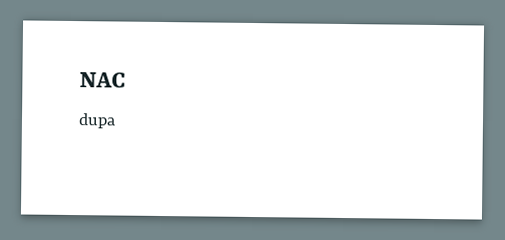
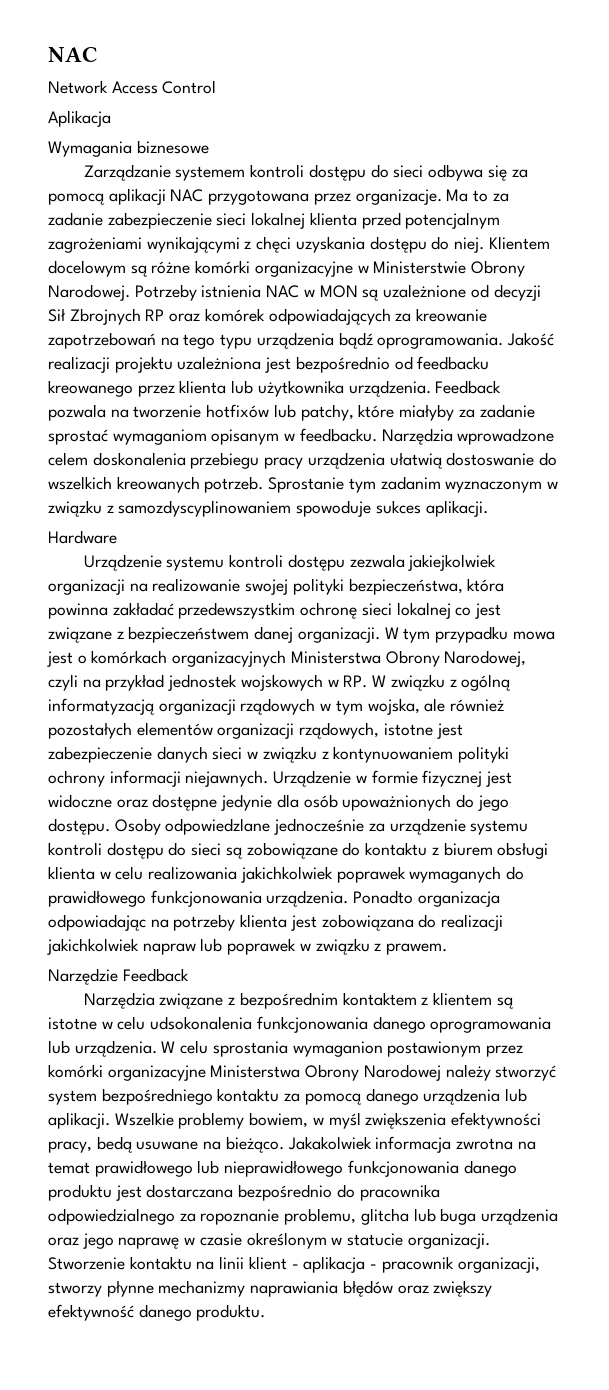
- dupa
+ Network Access Control
+ Aplikacja
+ Wymagania biznesowe
+ Zarządzanie systemem kontroli dostępu do sieci odbywa się za pomocą aplikacji NAC przygotowana przez organizacje. Ma to za zadanie zabezpieczenie sieci lokalnej klienta przed potencjalnym zagrożeniami wynikającymi z chęci uzyskania dostępu do niej. Klientem docelowym są różne komórki organizacyjne w Ministerstwie Obrony Narodowej. Potrzeby istnienia NAC w MON są uzależnione od decyzji Sił Zbrojnych RP oraz komórek odpowiadających za kreowanie zapotrzebowań na tego typu urządzenia bądź oprogramowania. Jakość realizacji projektu uzależniona jest bezpośrednio od feedbacku kreowanego przez klienta lub użytkownika urządzenia. Feedback pozwala na tworzenie hotfixów lub patchy, które miałyby za zadanie sprostać wymaganiom opisanym w feedbacku. Narzędzia wprowadzone celem doskonalenia przebiegu pracy urządzenia ułatwią dostoswanie do wszelkich kreowanych potrzeb. Sprostanie tym zadanim wyznaczonym w związku z samozdyscyplinowaniem spowoduje sukces aplikacji.
+ Hardware
+ Urządzenie systemu kontroli dostępu zezwala jakiejkolwiek organizacji na realizowanie swojej polityki bezpieczeństwa, która powinna zakładać przedewszystkim ochronę sieci lokalnej co jest związane z bezpieczeństwem danej organizacji. W tym przypadku mowa jest o komórkach organizacyjnych Ministerstwa Obrony Narodowej, czyli na przykład jednostek wojskowych w RP. W związku z ogólną informatyzacją organizacji rządowych w tym wojska, ale również pozostałych elementów organizacji rządowych, istotne jest zabezpieczenie danych sieci w związku z kontynuowaniem polityki ochrony informacji niejawnych. Urządzenie w formie fizycznej jest widoczne oraz dostępne jedynie dla osób upoważnionych do jego dostępu. Osoby odpowiedzlane jednocześnie za urządzenie systemu kontroli dostępu do sieci są zobowiązane do kontaktu z biurem obsługi klienta w celu realizowania jakichkolwiek poprawek wymaganych do prawidłowego funkcjonowania urządzenia. Ponadto organizacja odpowiadając na potrzeby klienta jest zobowiązana do realizacji jakichkolwiek napraw lub poprawek w związku z prawem.
+ Narzędzie Feedback
+ Narzędzia związane z bezpośrednim kontaktem z klientem są istotne w celu udsokonalenia funkcjonowania danego oprogramowania lub urządzenia. W celu sprostania wymaganion postawionym przez komórki organizacyjne Ministerstwa Obrony Narodowej należy stworzyć system bezpośredniego kontaktu za pomocą danego urządzenia lub aplikacji. Wszelkie problemy bowiem, w myśl zwiększenia efektywności pracy, bedą usuwane na bieżąco. Jakakolwiek informacja zwrotna na temat prawidłowego lub nieprawidłowego funkcjonowania danego produktu jest dostarczana bezpośrednio do pracownika odpowiedzialnego za ropoznanie problemu, glitcha lub buga urządzenia oraz jego naprawę w czasie określonym w statucie organizacji. Stworzenie kontaktu na linii klient - aplikacja - pracownik organizacji, stworzy płynne mechanizmy naprawiania błędów oraz zwiększy efektywność danego produktu.

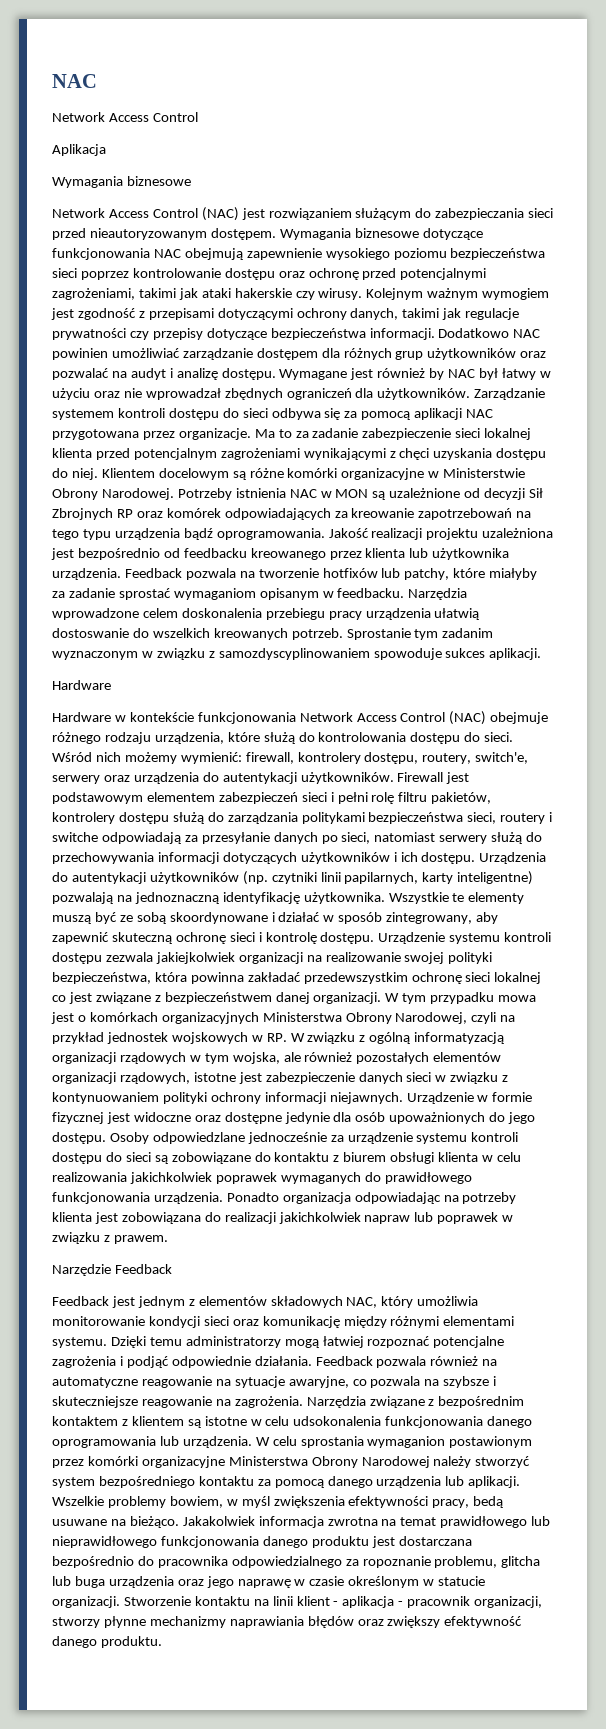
+ Network Access Control (NAC) jest rozwiązaniem służącym do zabezpieczania sieci przed nieautoryzowanym dostępem. Wymagania biznesowe dotyczące funkcjonowania NAC obejmują zapewnienie wysokiego poziomu bezpieczeństwa sieci poprzez kontrolowanie dostępu oraz ochronę przed potencjalnymi zagrożeniami, takimi jak ataki hakerskie czy wirusy. Kolejnym ważnym wymogiem jest zgodność z przepisami dotyczącymi ochrony danych, takimi jak regulacje prywatności czy przepisy dotyczące bezpieczeństwa informacji. Dodatkowo NAC powinien umożliwiać zarządzanie dostępem dla różnych grup użytkowników oraz pozwalać na audyt i analizę dostępu. Wymagane jest również by NAC był łatwy w użyciu oraz nie wprowadzał zbędnych ograniczeń dla użytkowników.
+ Hardware w kontekście funkcjonowania Network Access Control (NAC) obejmuje różnego rodzaju urządzenia, które służą do kontrolowania dostępu do sieci. Wśród nich możemy wymienić: firewall, kontrolery dostępu, routery, switch'e, serwery oraz urządzenia do autentykacji użytkowników. Firewall jest podstawowym elementem zabezpieczeń sieci i pełni rolę filtru pakietów, kontrolery dostępu służą do zarządzania politykami bezpieczeństwa sieci, routery i switche odpowiadają za przesyłanie danych po sieci, natomiast serwery służą do przechowywania informacji dotyczących użytkowników i ich dostępu. Urządzenia do autentykacji użytkowników (np. czytniki linii papilarnych, karty inteligentne) pozwalają na jednoznaczną identyfikację użytkownika. Wszystkie te elementy muszą być ze sobą skoordynowane i działać w sposób zintegrowany, aby zapewnić skuteczną ochronę sieci i kontrolę dostępu.
+ Feedback jest jednym z elementów składowych NAC, który umożliwia monitorowanie kondycji sieci oraz komunikację między różnymi elementami systemu. Dzięki temu administratorzy mogą łatwiej rozpoznać potencjalne zagrożenia i podjąć odpowiednie działania. Feedback pozwala również na automatyczne reagowanie na sytuacje awaryjne, co pozwala na szybsze i skuteczniejsze reagowanie na zagrożenia.

